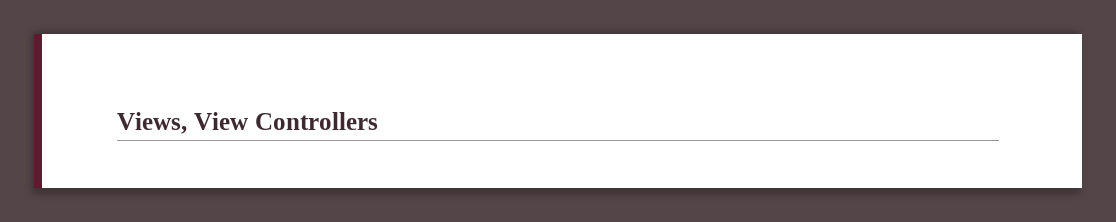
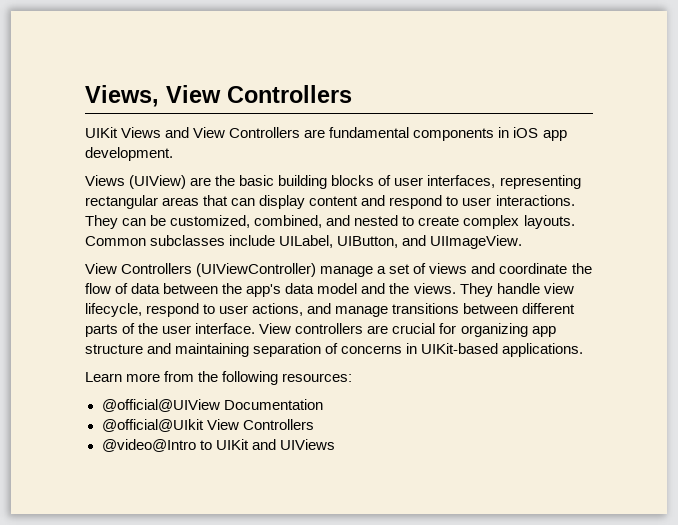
+ UIKit Views and View Controllers are fundamental components in iOS app development.
+ Views (UIView) are the basic building blocks of user interfaces, representing rectangular areas that can display content and respond to user interactions. They can be customized, combined, and nested to create complex layouts. Common subclasses include UILabel, UIButton, and UIImageView.
+ View Controllers (UIViewController) manage a set of views and coordinate the flow of data between the app's data model and the views. They handle view lifecycle, respond to user actions, and manage transitions between different parts of the user interface. View controllers are crucial for organizing app structure and maintaining separation of concerns in UIKit-based applications.
+ Learn more from the following resources:
+ @official@UIView Documentation
+ @official@UIkit View Controllers
+ @video@Intro to UIKit and UIViews

